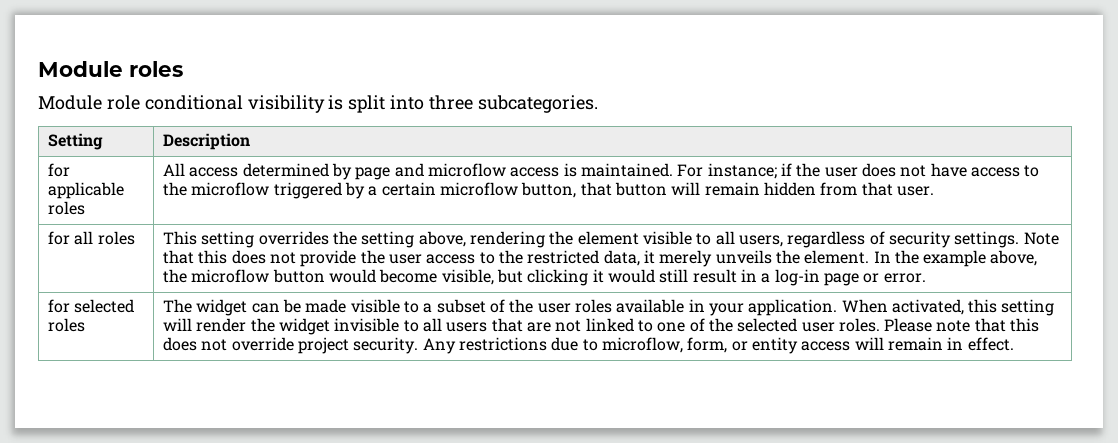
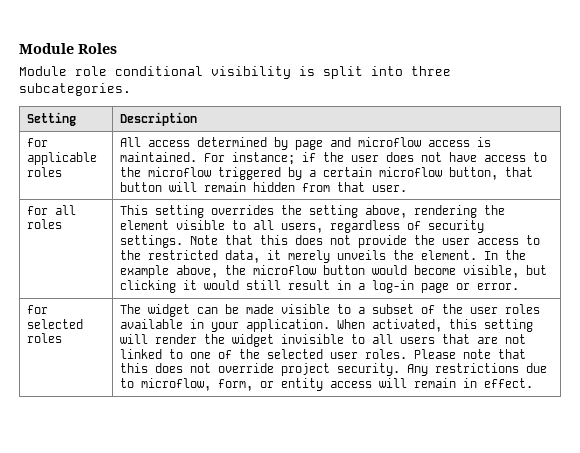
- Module roles
+ Module Roles

